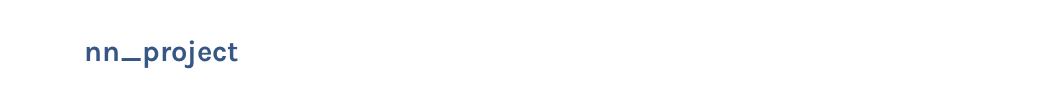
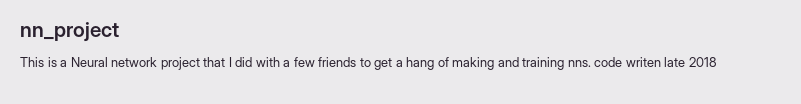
+ This is a Neural network project that I did with a few friends to get a hang of making and training nns. code writen late 2018

